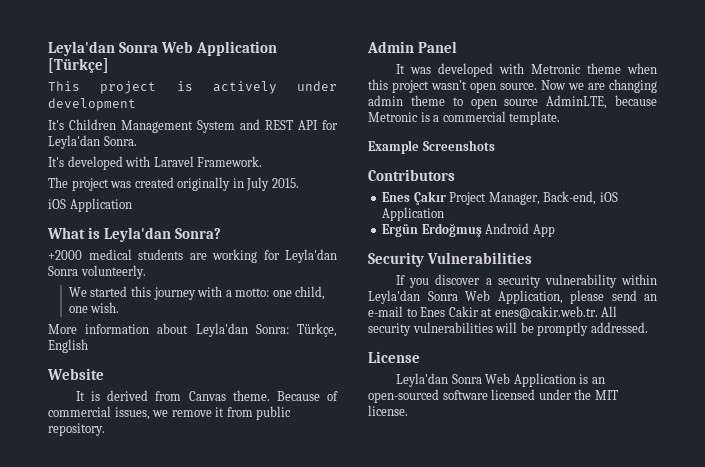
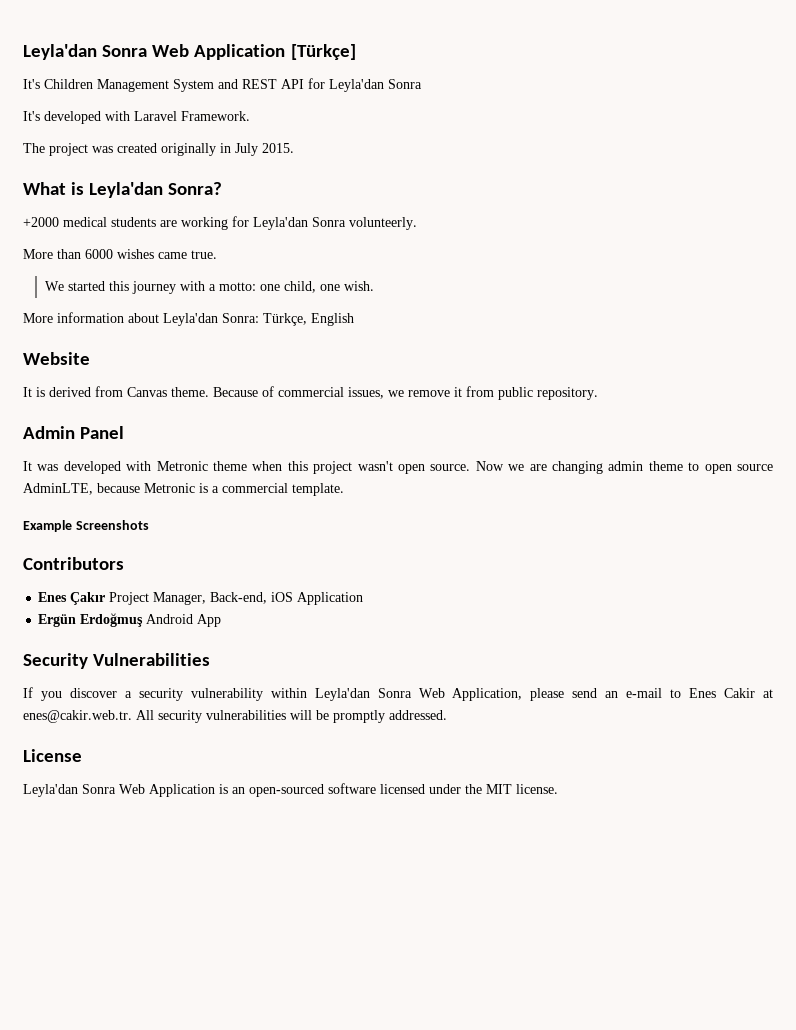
- This project is actively under development
- It's Children Management System and REST API for Leyla'dan Sonra.
+ It's Children Management System and REST API for Leyla'dan Sonra
  The project was created originally in July 2015.
- iOS Application
+ More than 6000 wishes came true.

